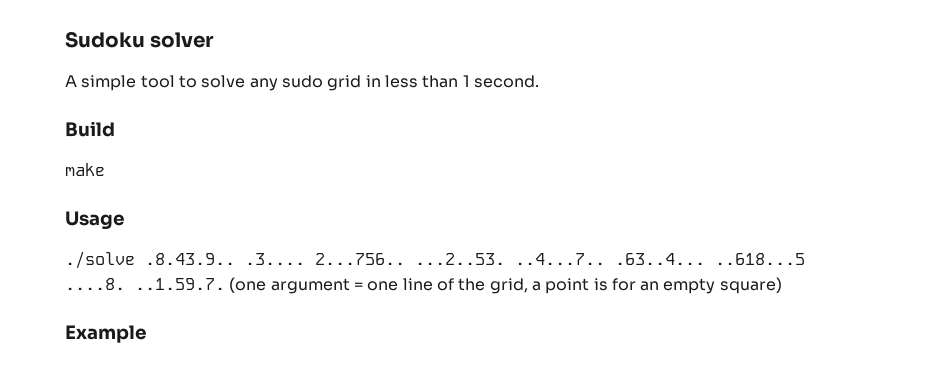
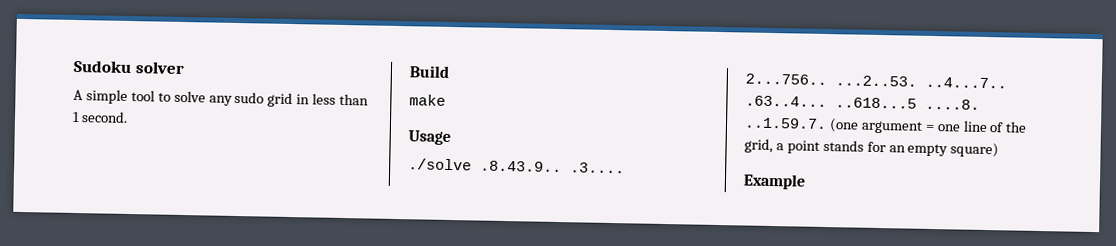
- 2...756.. ...2..53. ..4...7.. .63..4... ..618...5 ....8. ..1.59.7. (one argument = one line of the grid, a point is for an empty square)
+ 2...756.. ...2..53. ..4...7.. .63..4... ..618...5 ....8. ..1.59.7. (one argument = one line of the grid, a point stands for an empty square)

